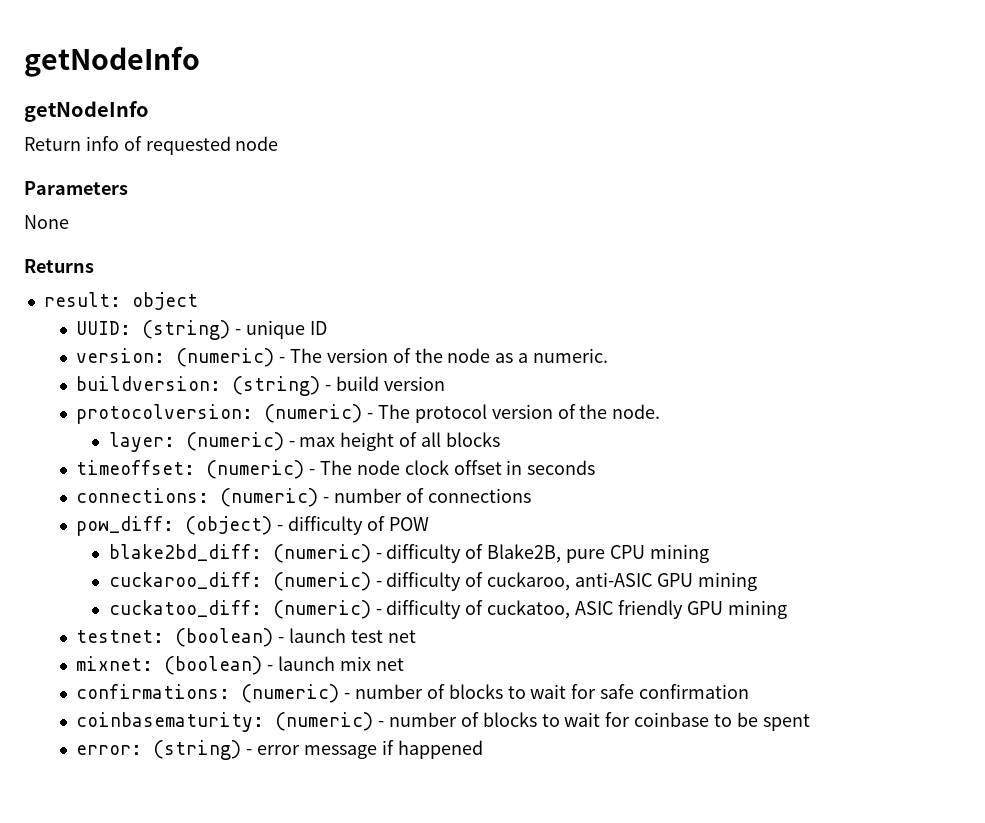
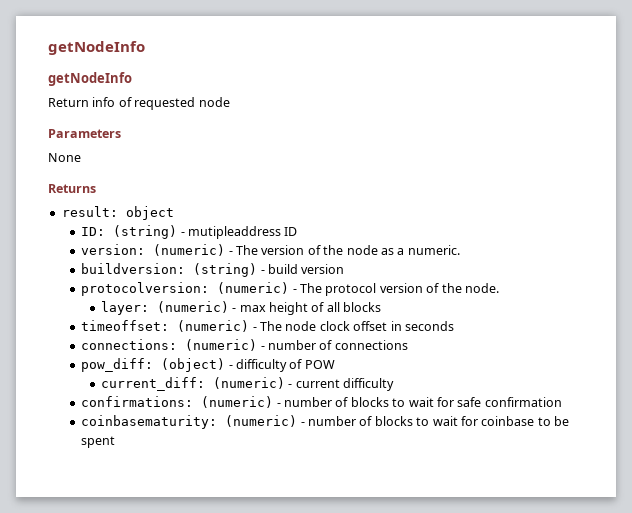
- UUID: (string) - unique ID
+ ID: (string) - mutipleaddress ID
- blake2bd_diff: (numeric) - difficulty of Blake2B, pure CPU mining
- cuckaroo_diff: (numeric) - difficulty of cuckaroo, anti-ASIC GPU mining
- cuckatoo_diff: (numeric) - difficulty of cuckatoo, ASIC friendly GPU mining
- testnet: (boolean) - launch test net
- mixnet: (boolean) - launch mix net
+ current_diff: (numeric) - current difficulty
- error: (string) - error message if happened

